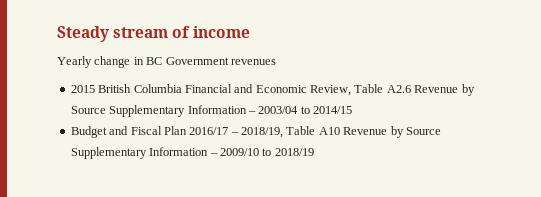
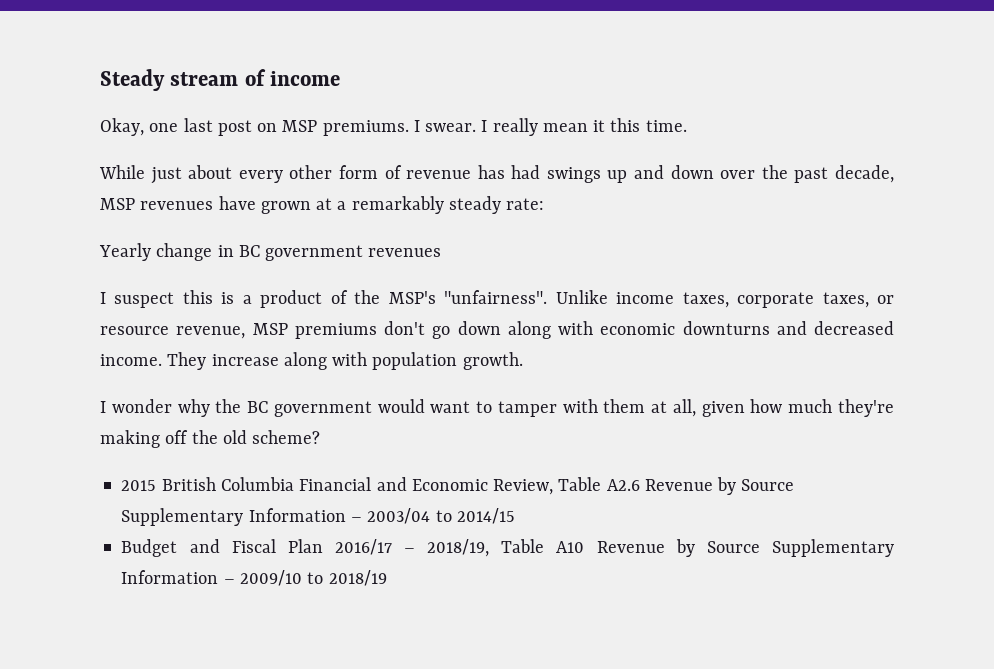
+ Okay, one last post on MSP premiums. I swear. I really mean it this time.
+ While just about every other form of revenue has had swings up and down over the past decade, MSP revenues have grown at a remarkably steady rate:
- Yearly change in BC Government revenues
+ Yearly change in BC government revenues
+ I suspect this is a product of the MSP's "unfairness". Unlike income taxes, corporate taxes, or resource revenue, MSP premiums don't go down along with economic downturns and decreased income. They increase along with population growth.
+ I wonder why the BC government would want to tamper with them at all, given how much they're making off the old scheme?

